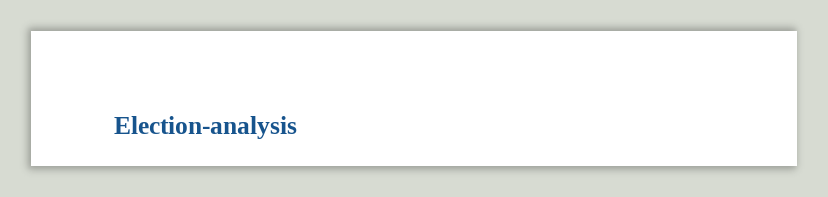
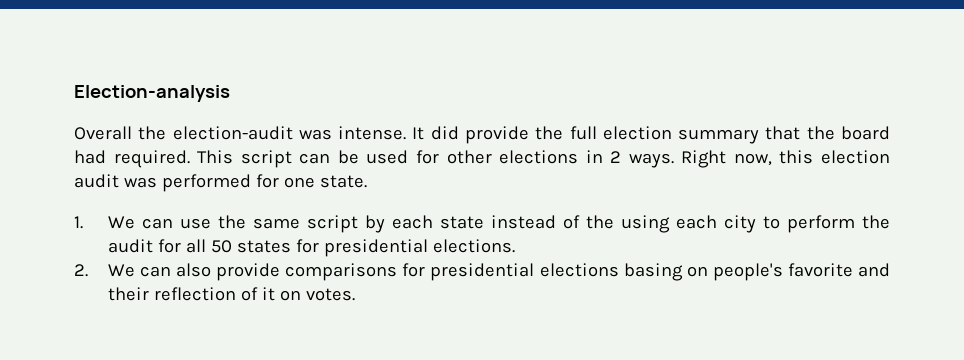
+ Overall the election-audit was intense. It did provide the full election summary that the board had required. This script can be used for other elections in 2 ways. Right now, this election audit was performed for one state.
+ 1. We can use the same script by each state instead of the using each city to perform the audit for all 50 states for presidential elections.
+ 2. We can also provide comparisons for presidential elections basing on people's favorite and their reflection of it on votes.

